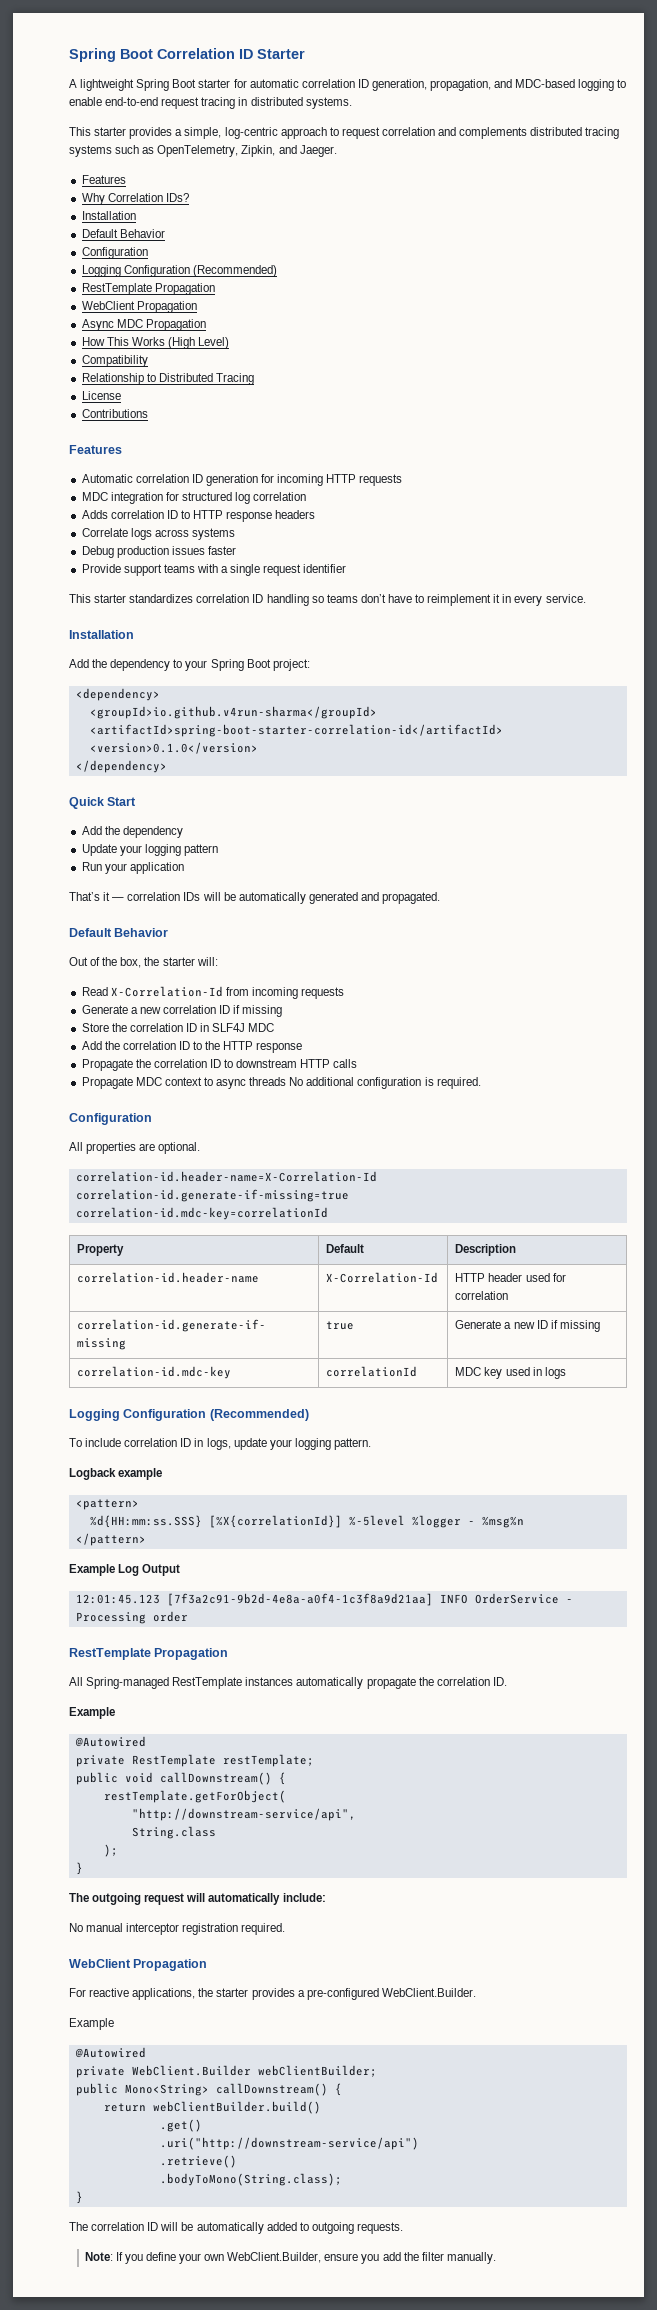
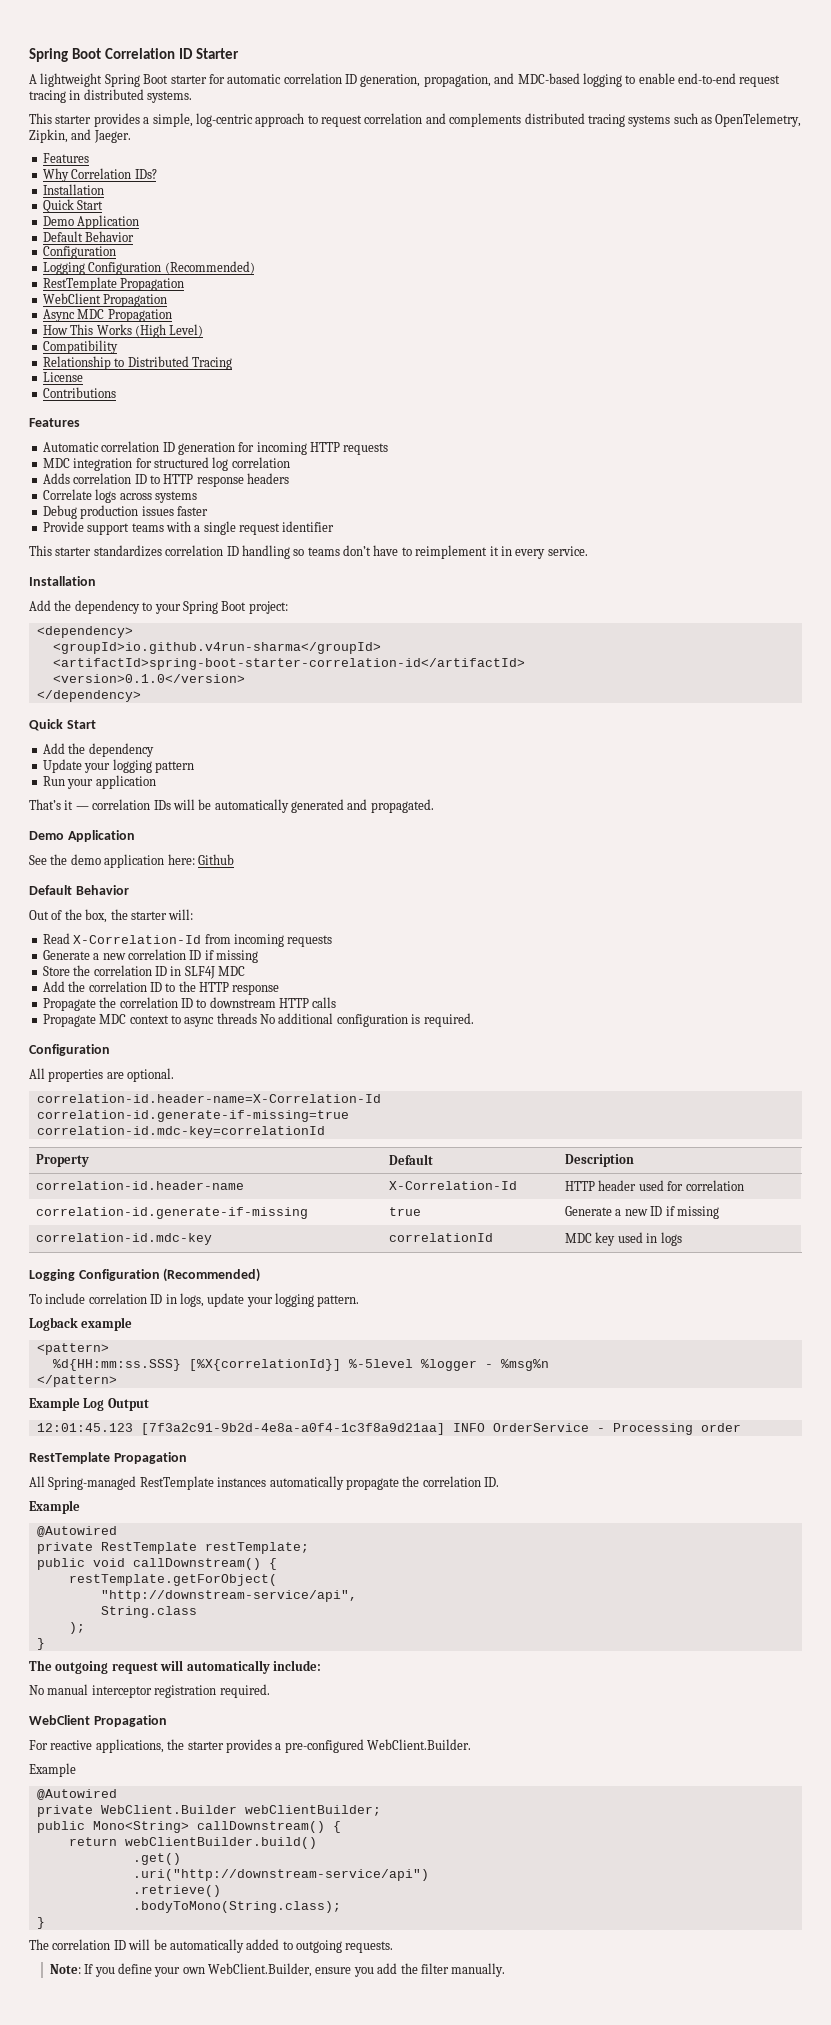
  Why Correlation IDs?
  Installation
+ Quick Start
+ Demo Application
  That’s it — correlation IDs will be automatically generated and propagated.
+ Demo Application
+ See the demo application here: Github

